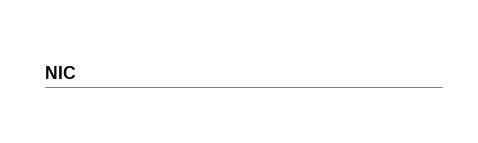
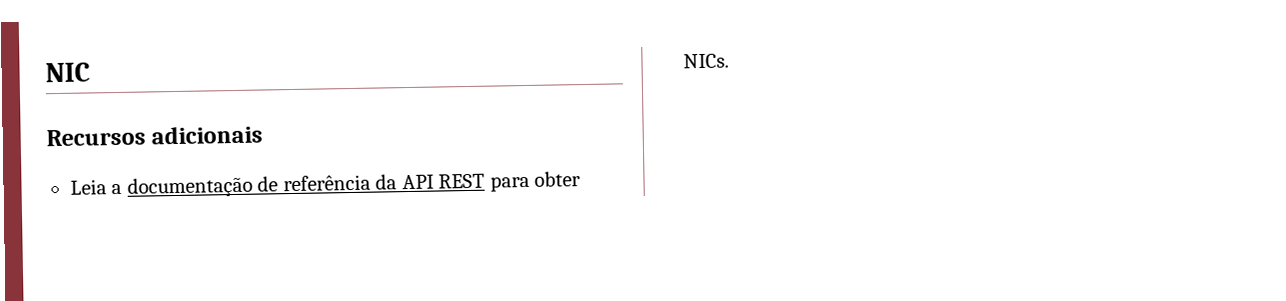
+ Recursos adicionais
+ Leia a documentação de referência da API REST para obter NICs.

